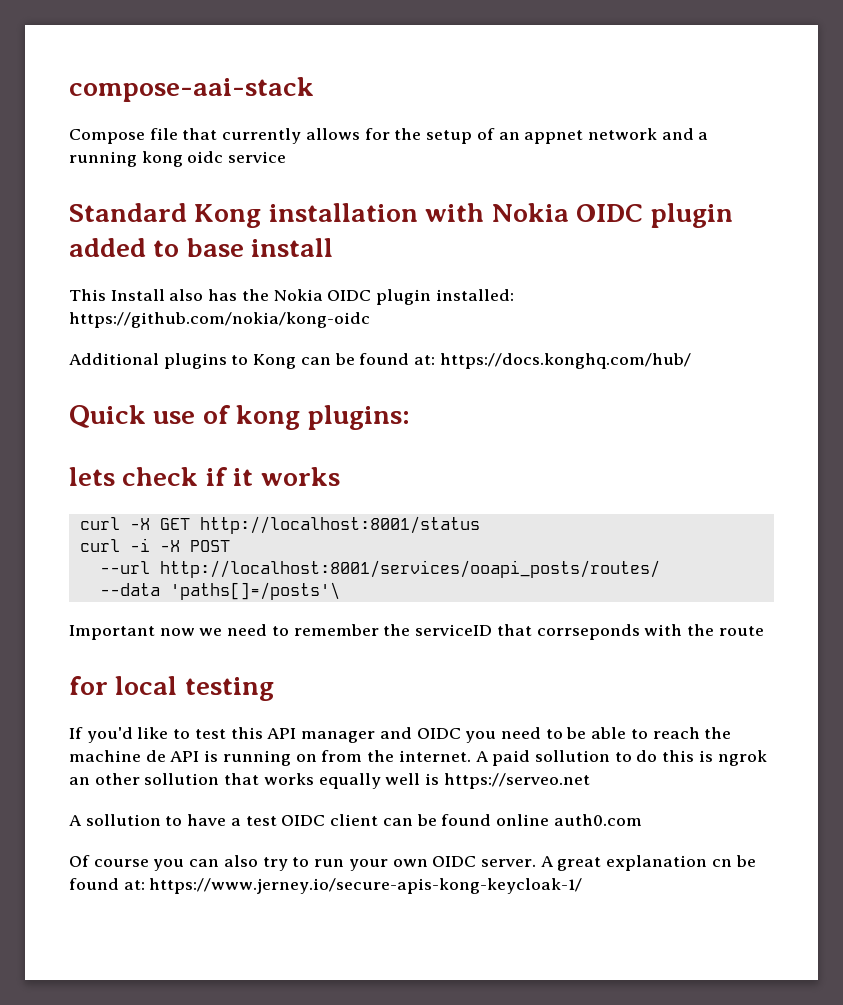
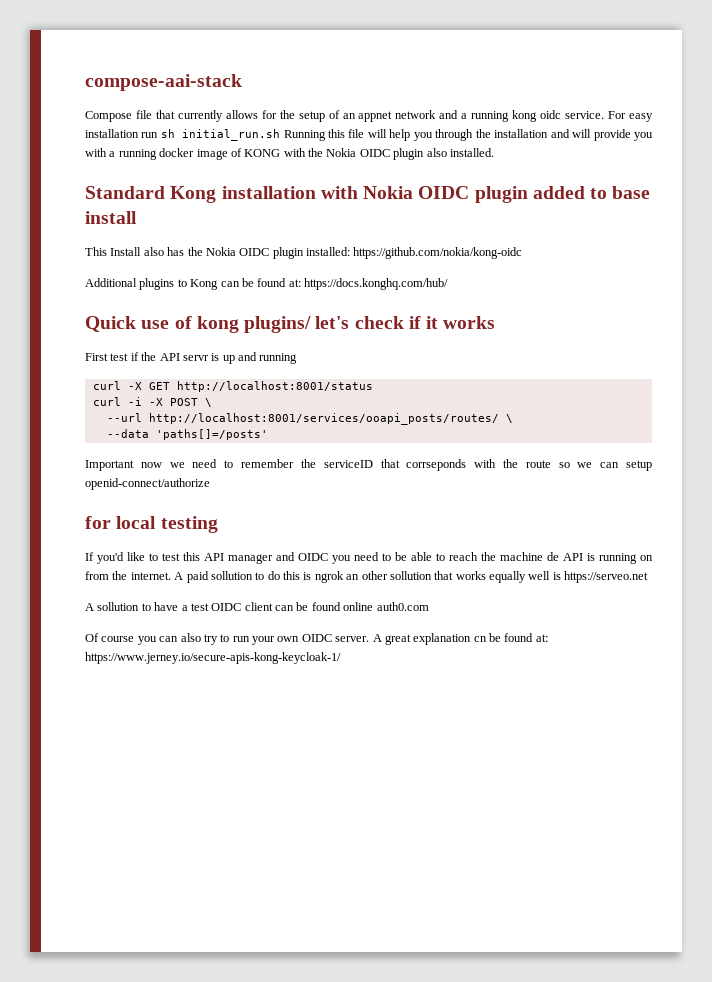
- Compose file that currently allows for the setup of an appnet network and a running kong oidc service
+ Compose file that currently allows for the setup of an appnet network and a running kong oidc service. For easy installation run sh initial_run.sh Running this file will help you through the installation and will provide you with a running docker image of KONG with the Nokia OIDC plugin also installed.
- Quick use of kong plugins:
- lets check if it works
+ Quick use of kong plugins/ let's check if it works
+ First test if the API servr is up and running
- curl -i -X POST
+ curl -i -X POST \
- --url http://localhost:8001/services/ooapi_posts/routes/
+ --url http://localhost:8001/services/ooapi_posts/routes/ \
- --data 'paths[]=/posts'\
+ --data 'paths[]=/posts'
- Important now we need to remember the serviceID that corrseponds with the route
+ Important now we need to remember the serviceID that corrseponds with the route so we can setup openid-connect/authorize

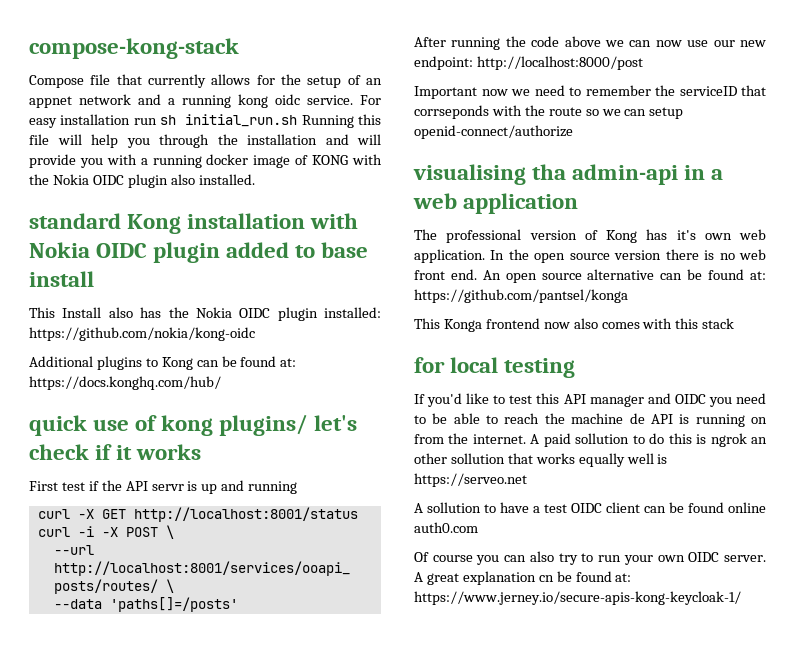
- compose-aai-stack
+ compose-kong-stack
- Standard Kong installation with Nokia OIDC plugin added to base install
+ standard Kong installation with Nokia OIDC plugin added to base install
- Quick use of kong plugins/ let's check if it works
+ quick use of kong plugins/ let's check if it works
+ After running the code above we can now use our new endpoint: http://localhost:8000/post
+ visualising tha admin-api in a web application
+ The professional version of Kong has it's own web application. In the open source version there is no web front end. An open source alternative can be found at: https://github.com/pantsel/konga
+ This Konga frontend now also comes with this stack

